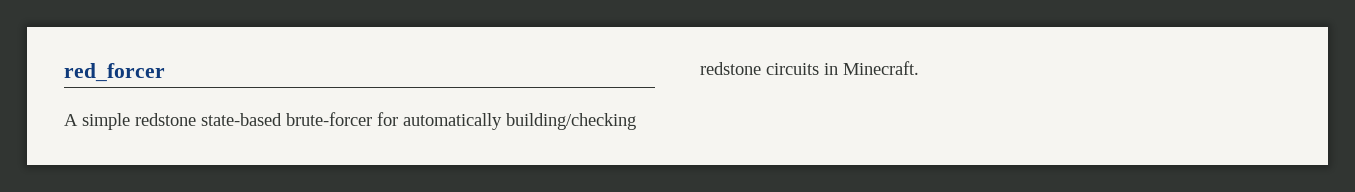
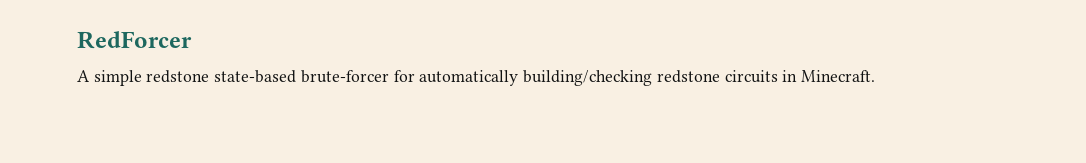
- red_forcer
+ RedForcer

